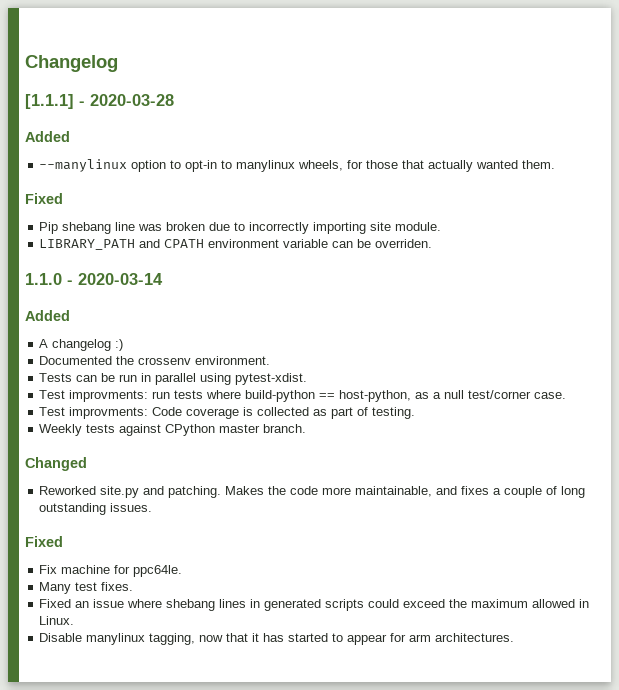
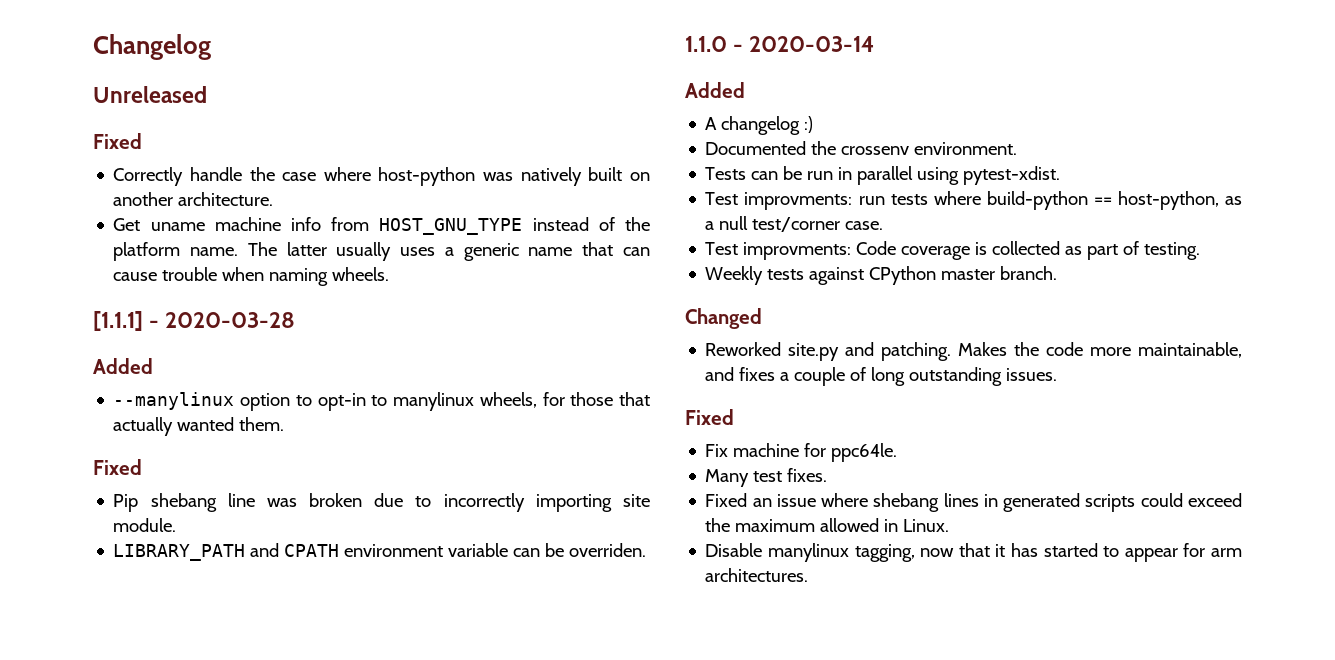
+ Unreleased
+ Fixed
+ Correctly handle the case where host-python was natively built on another architecture.
+ Get uname machine info from HOST_GNU_TYPE instead of the platform name. The latter usually uses a generic name that can cause trouble when naming wheels.

